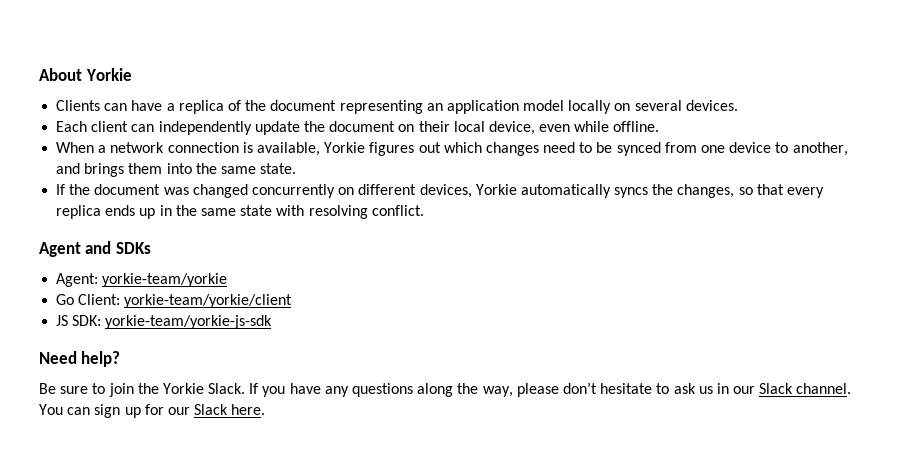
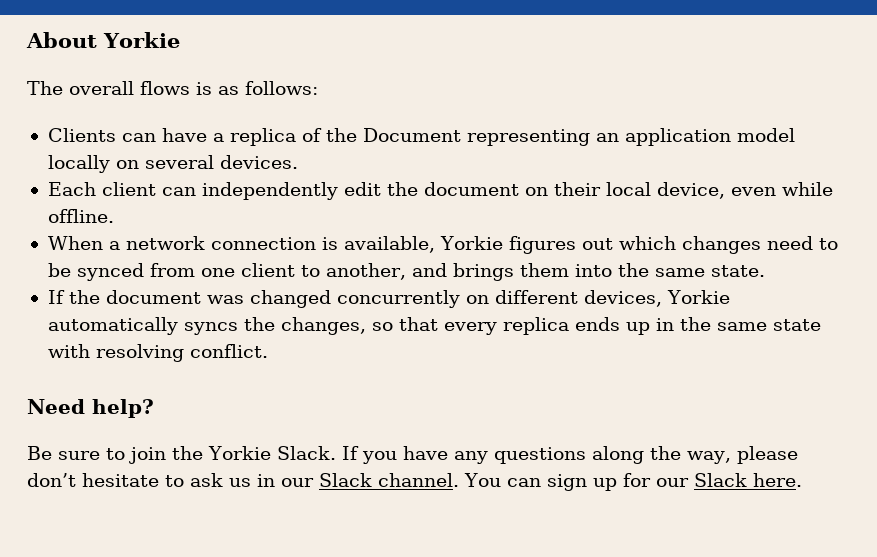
+ The overall flows is as follows:
- Clients can have a replica of the document representing an application model locally on several devices.
+ Clients can have a replica of the Document representing an application model locally on several devices.
- Each client can independently update the document on their local device, even while offline.
+ Each client can independently edit the document on their local device, even while offline.
- When a network connection is available, Yorkie figures out which changes need to be synced from one device to another, and brings them into the same state.
+ When a network connection is available, Yorkie figures out which changes need to be synced from one client to another, and brings them into the same state.
- Agent and SDKs
- Agent: yorkie-team/yorkie
- Go Client: yorkie-team/yorkie/client
- JS SDK: yorkie-team/yorkie-js-sdk

